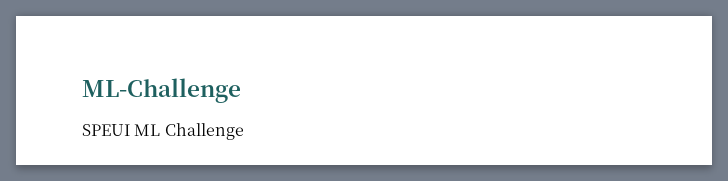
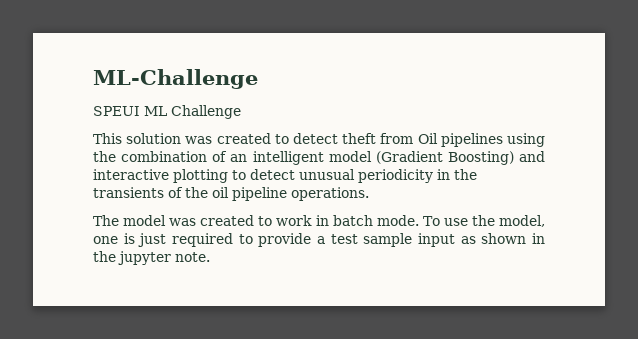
+ This solution was created to detect theft from Oil pipelines using the combination of an intelligent model (Gradient Boosting) and interactive plotting to detect unusual periodicity in the transients of the oil pipeline operations.
+ The model was created to work in batch mode. To use the model, one is just required to provide a test sample input as shown in the jupyter note.

